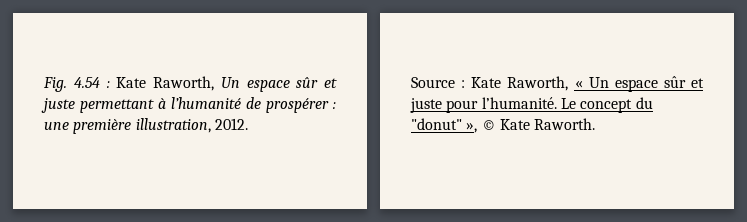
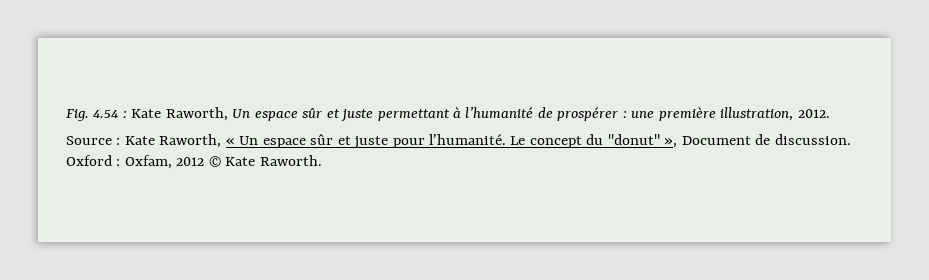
- Le concept du "donut" », © Kate Raworth.
+ Le concept du "donut" », Document de discussion. Oxford : Oxfam, 2012 © Kate Raworth.

